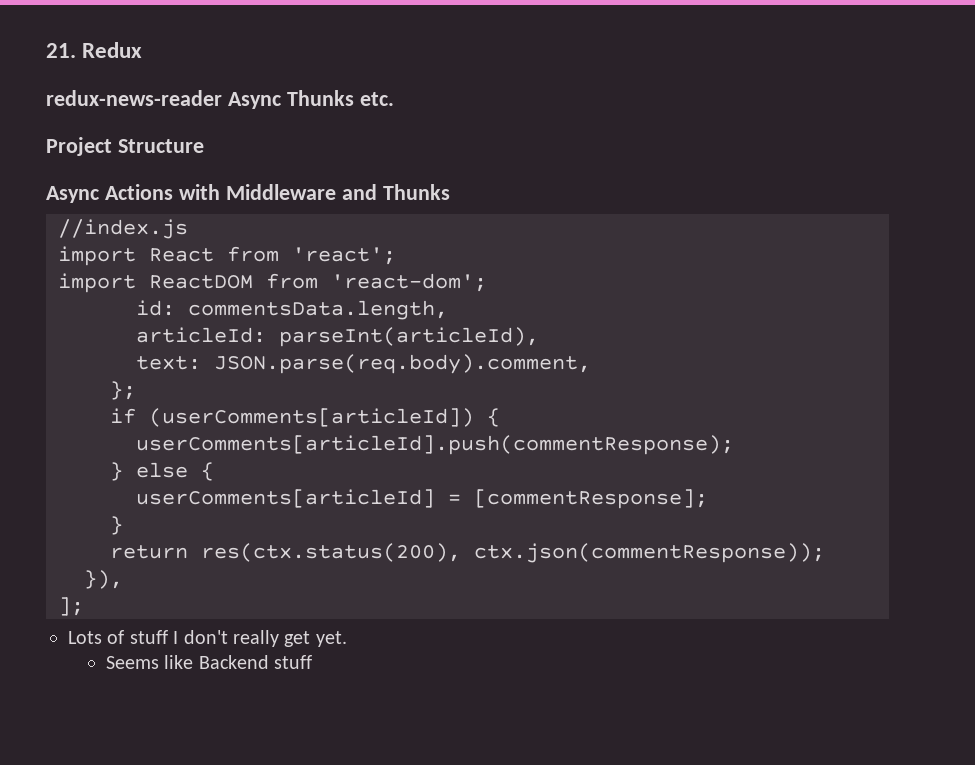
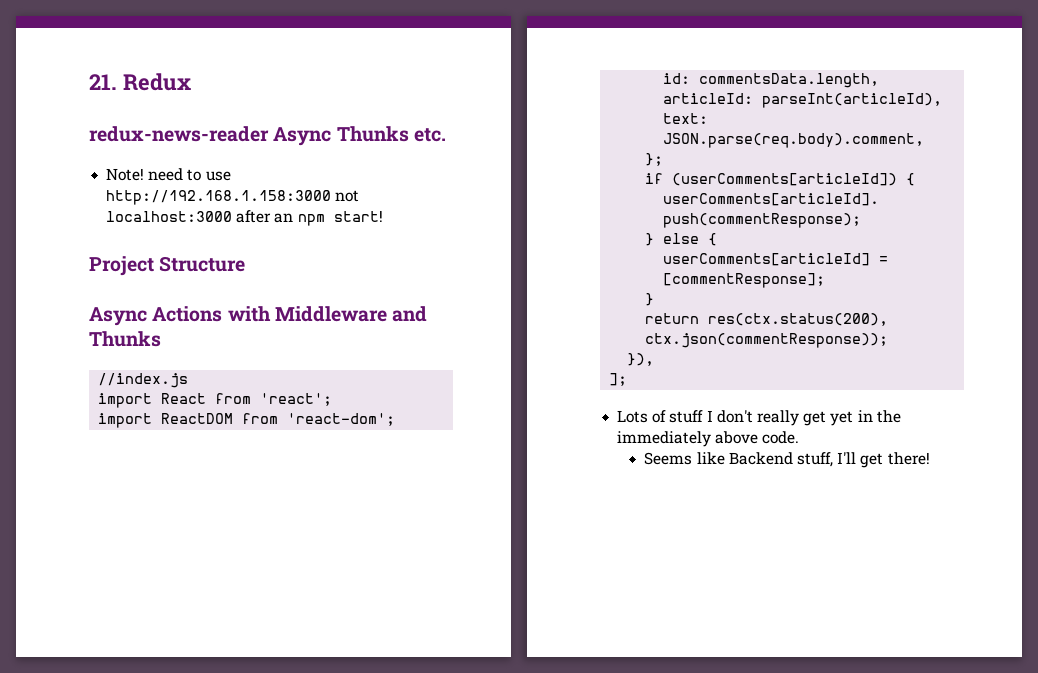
+ Note! need to use http://192.168.1.158:3000 not localhost:3000 after an npm start!
- Lots of stuff I don't really get yet.
+ Lots of stuff I don't really get yet in the immediately above code.
- Seems like Backend stuff
+ Seems like Backend stuff, I'll get there!

